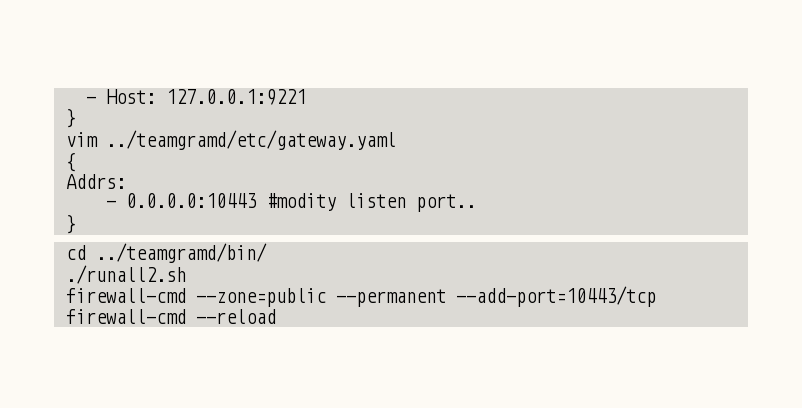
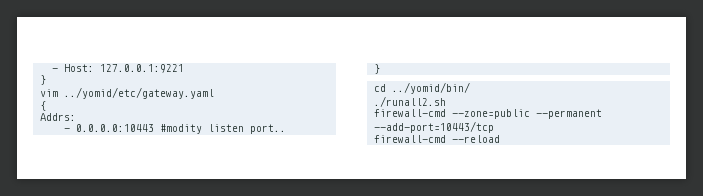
- vim ../teamgramd/etc/gateway.yaml
+ vim ../yomid/etc/gateway.yaml
- cd ../teamgramd/bin/
+ cd ../yomid/bin/

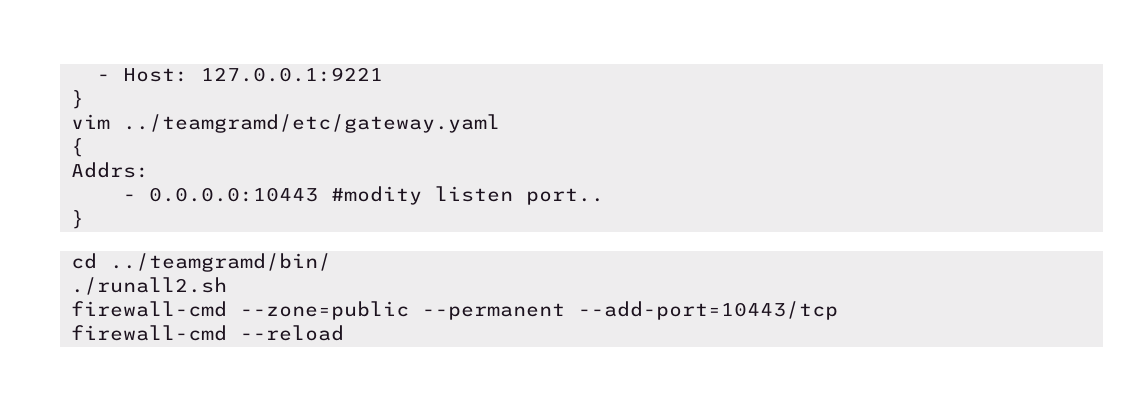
- vim ../yomid/etc/gateway.yaml
+ vim ../teamgramd/etc/gateway.yaml
- cd ../yomid/bin/
+ cd ../teamgramd/bin/

